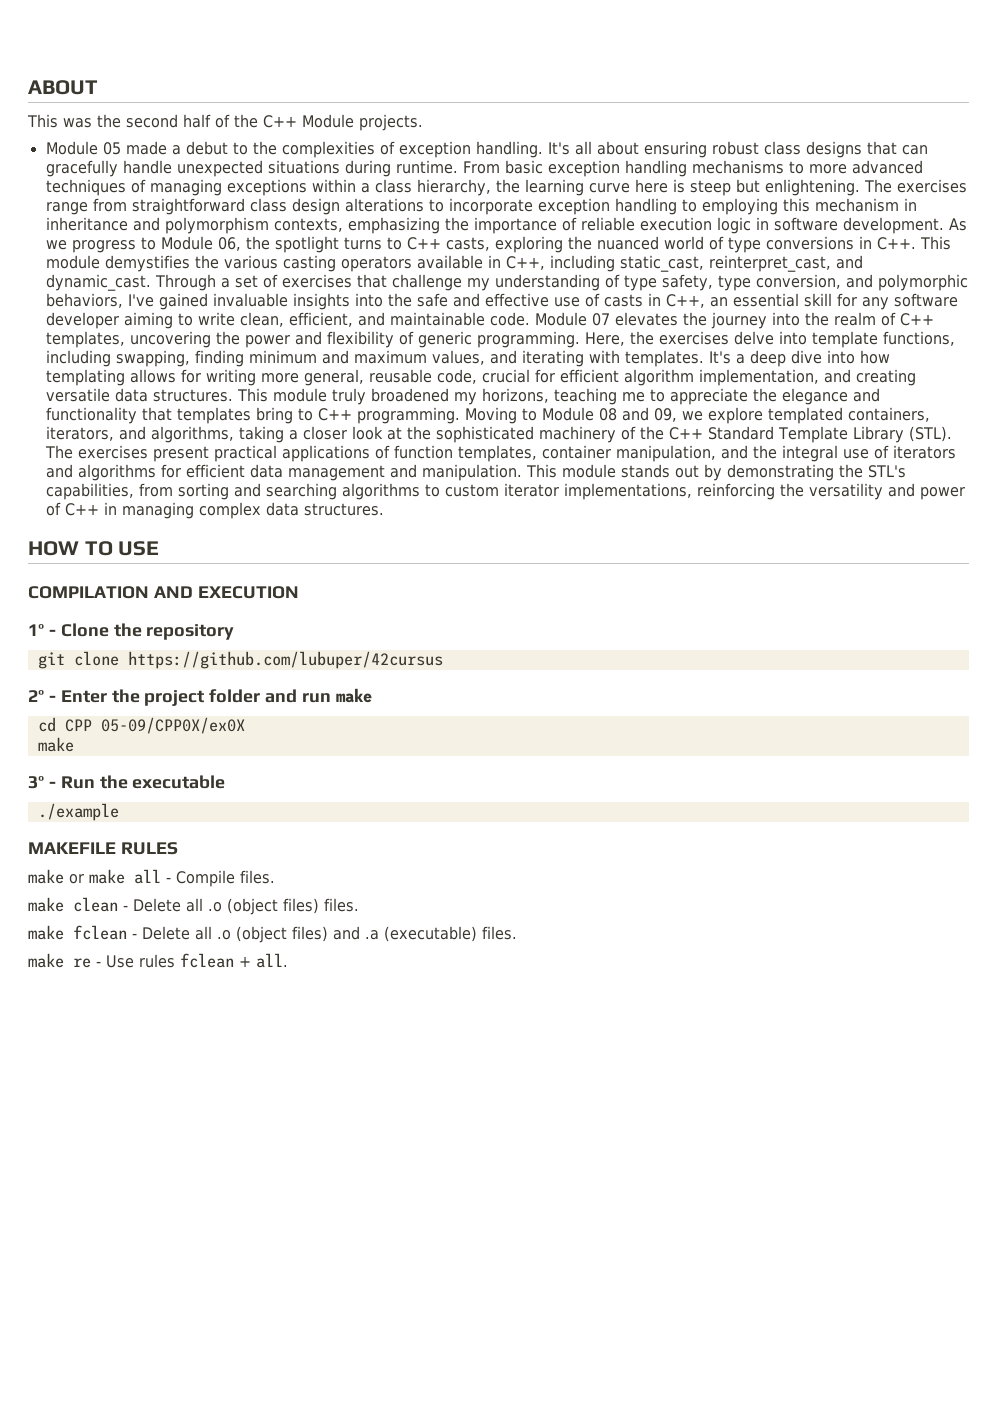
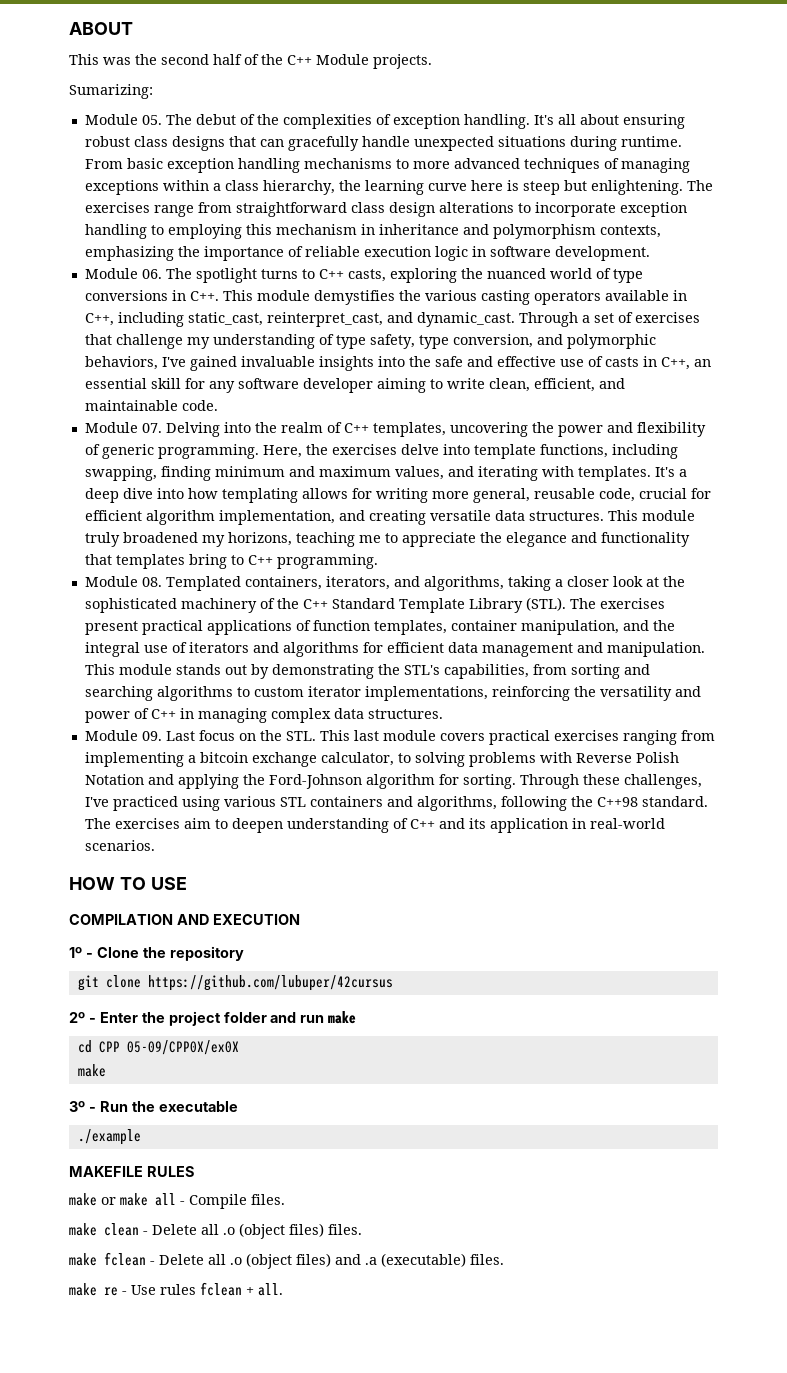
- Module 05 made a debut to the complexities of exception handling.
+ Sumarizing:
+ Module 05. The debut of the complexities of exception handling.
- The exercises range from straightforward class design alterations to incorporate exception handling to employing this mechanism in inheritance and polymorphism contexts, emphasizing the importance of reliable execution logic in software development. As we progress to Module 06, the spotlight turns to C++ casts, exploring the nuanced world of type conversions in C++. This module demystifies the various casting operators available in C++, including static_cast, reinterpret_cast, and dynamic_cast.
+ The exercises range from straightforward class design alterations to incorporate exception handling to employing this mechanism in inheritance and polymorphism contexts, emphasizing the importance of reliable execution logic in software development.
+ Module 06. The spotlight turns to C++ casts, exploring the nuanced world of type conversions in C++. This module demystifies the various casting operators available in C++, including static_cast, reinterpret_cast, and dynamic_cast.
- Through a set of exercises that challenge my understanding of type safety, type conversion, and polymorphic behaviors, I've gained invaluable insights into the safe and effective use of casts in C++, an essential skill for any software developer aiming to write clean, efficient, and maintainable code. Module 07 elevates the journey into the realm of C++ templates, uncovering the power and flexibility of generic programming.
+ Through a set of exercises that challenge my understanding of type safety, type conversion, and polymorphic behaviors, I've gained invaluable insights into the safe and effective use of casts in C++, an essential skill for any software developer aiming to write clean, efficient, and maintainable code.
+ Module 07. Delving into the realm of C++ templates, uncovering the power and flexibility of generic programming.
- This module truly broadened my horizons, teaching me to appreciate the elegance and functionality that templates bring to C++ programming. Moving to Module 08 and 09, we explore templated containers, iterators, and algorithms, taking a closer look at the sophisticated machinery of the C++ Standard Template Library (STL).
+ This module truly broadened my horizons, teaching me to appreciate the elegance and functionality that templates bring to C++ programming.
+ Module 08. Templated containers, iterators, and algorithms, taking a closer look at the sophisticated machinery of the C++ Standard Template Library (STL).
+ Module 09. Last focus on the STL. This last module covers practical exercises ranging from implementing a bitcoin exchange calculator, to solving problems with Reverse Polish Notation and applying the Ford-Johnson algorithm for sorting. Through these challenges, I've practiced using various STL containers and algorithms, following the C++98 standard. The exercises aim to deepen understanding of C++ and its application in real-world scenarios.

